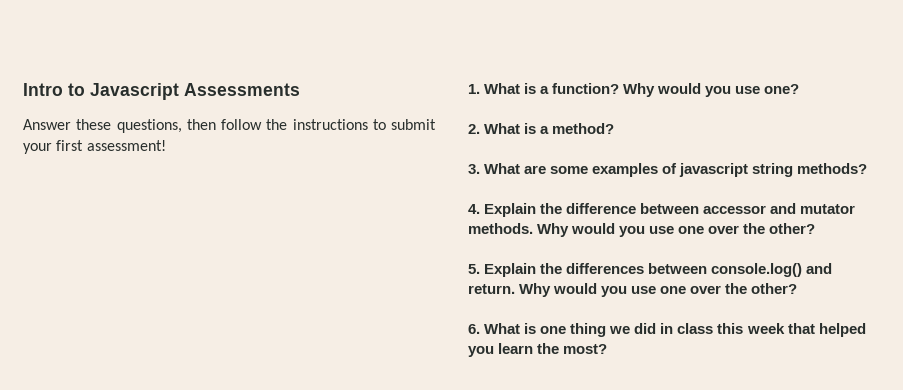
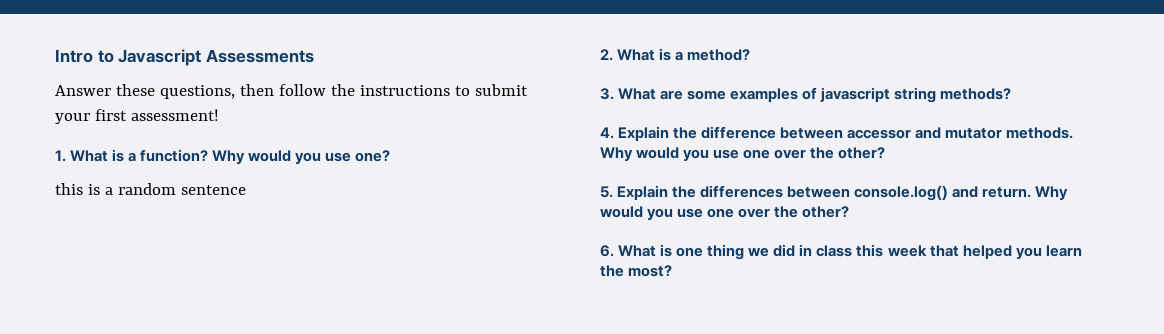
+ this is a random sentence

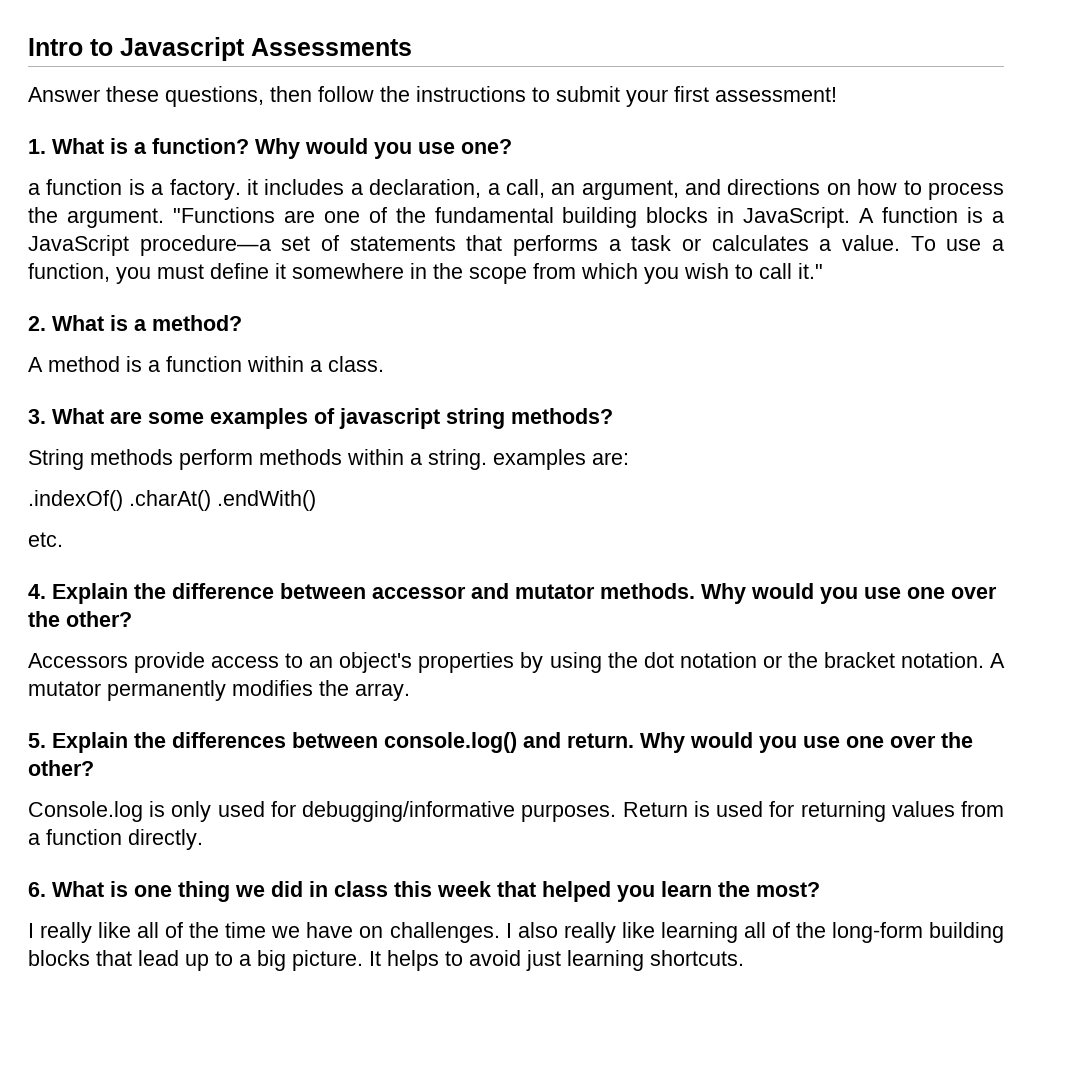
- this is a random sentence
+ a function is a factory. it includes a declaration, a call, an argument, and directions on how to process the argument. "Functions are one of the fundamental building blocks in JavaScript. A function is a JavaScript procedure—a set of statements that performs a task or calculates a value. To use a function, you must define it somewhere in the scope from which you wish to call it."
+ A method is a function within a class.
+ String methods perform methods within a string. examples are:
+ .indexOf() .charAt() .endWith()
+ etc.
+ Accessors provide access to an object's properties by using the dot notation or the bracket notation. A mutator permanently modifies the array.
+ Console.log is only used for debugging/informative purposes. Return is used for returning values from a function directly.
+ I really like all of the time we have on challenges. I also really like learning all of the long-form building blocks that lead up to a big picture. It helps to avoid just learning shortcuts.

